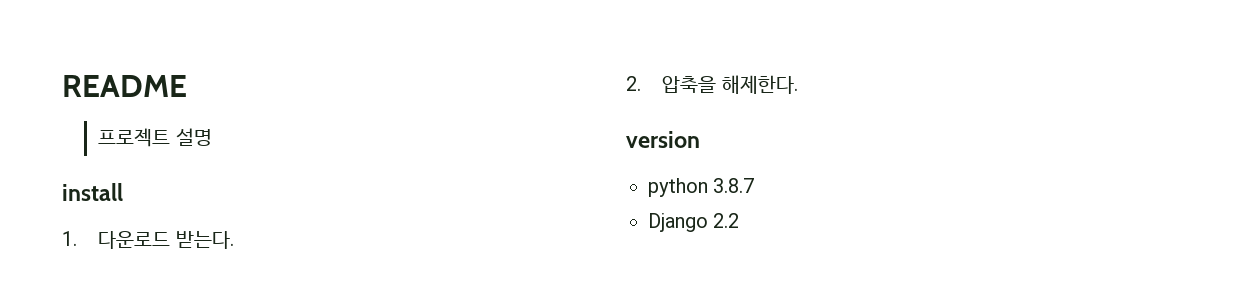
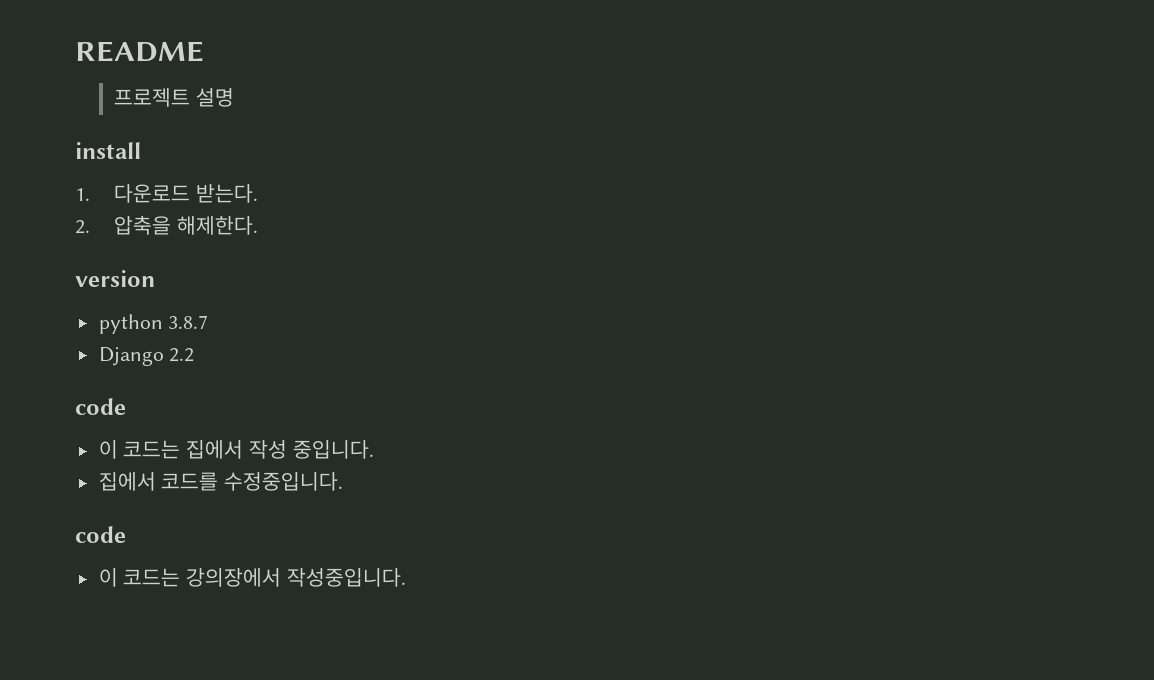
  Django 2.2
+ code
+ 이 코드는 집에서 작성 중입니다.
+ 집에서 코드를 수정중입니다.
+ code
+ 이 코드는 강의장에서 작성중입니다.

